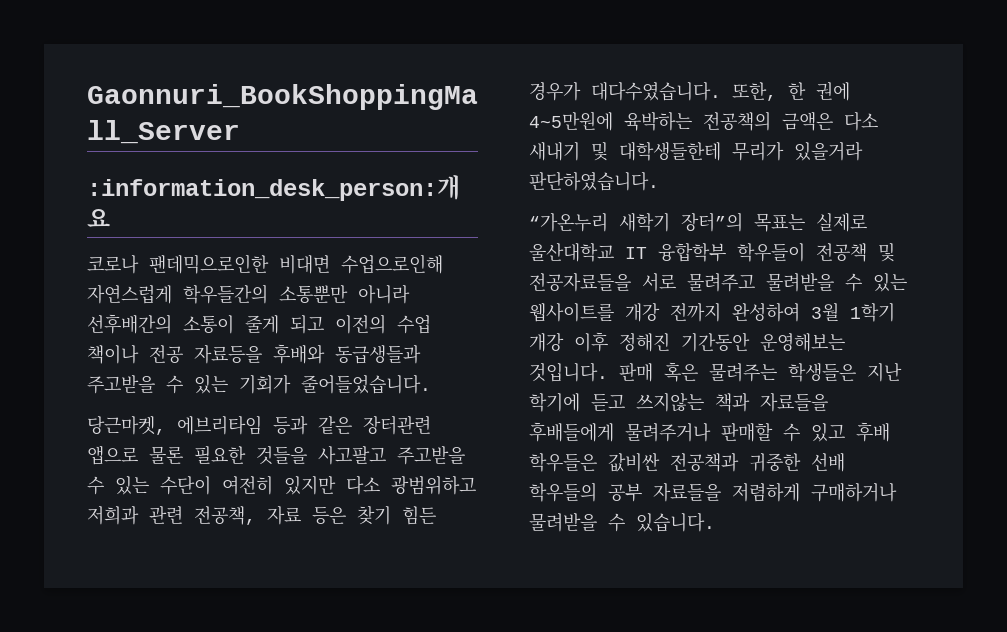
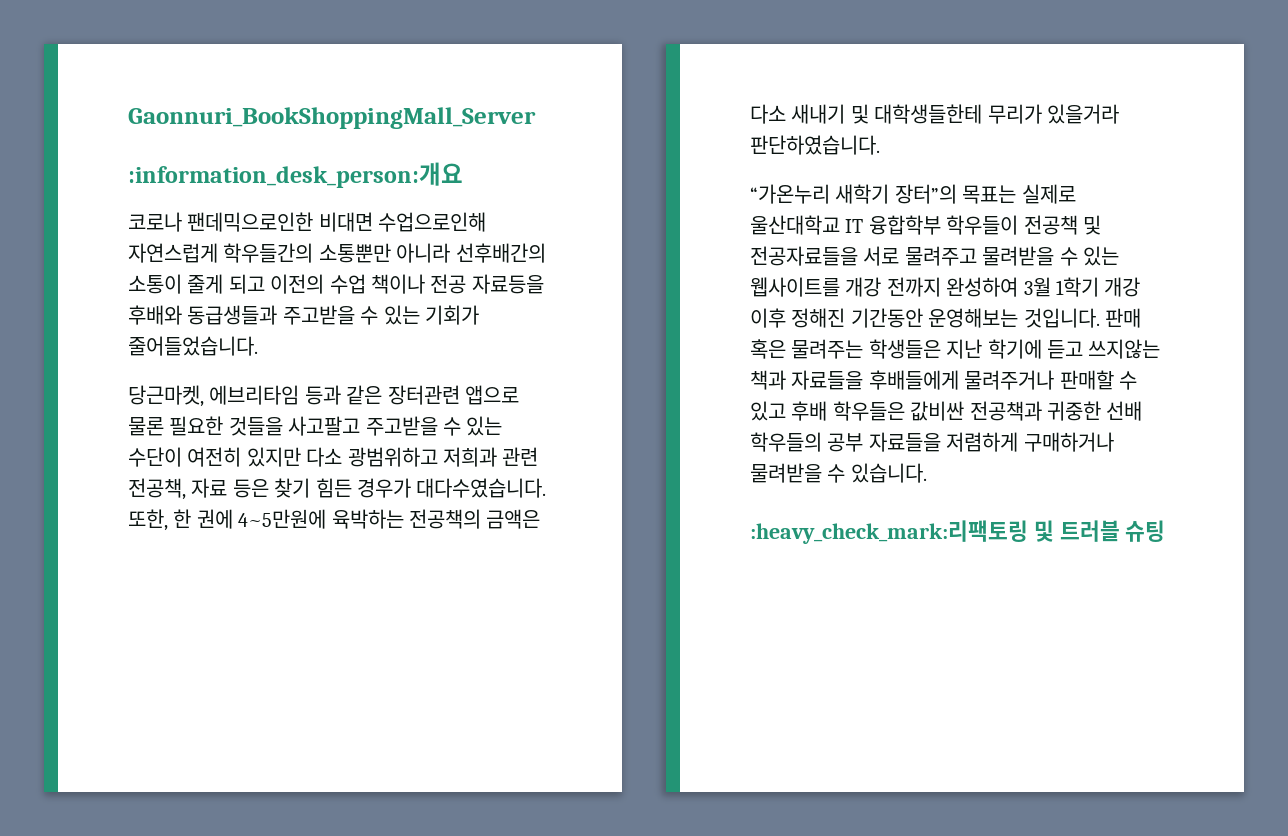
+ :heavy_check_mark:리팩토링 및 트러블 슈팅

